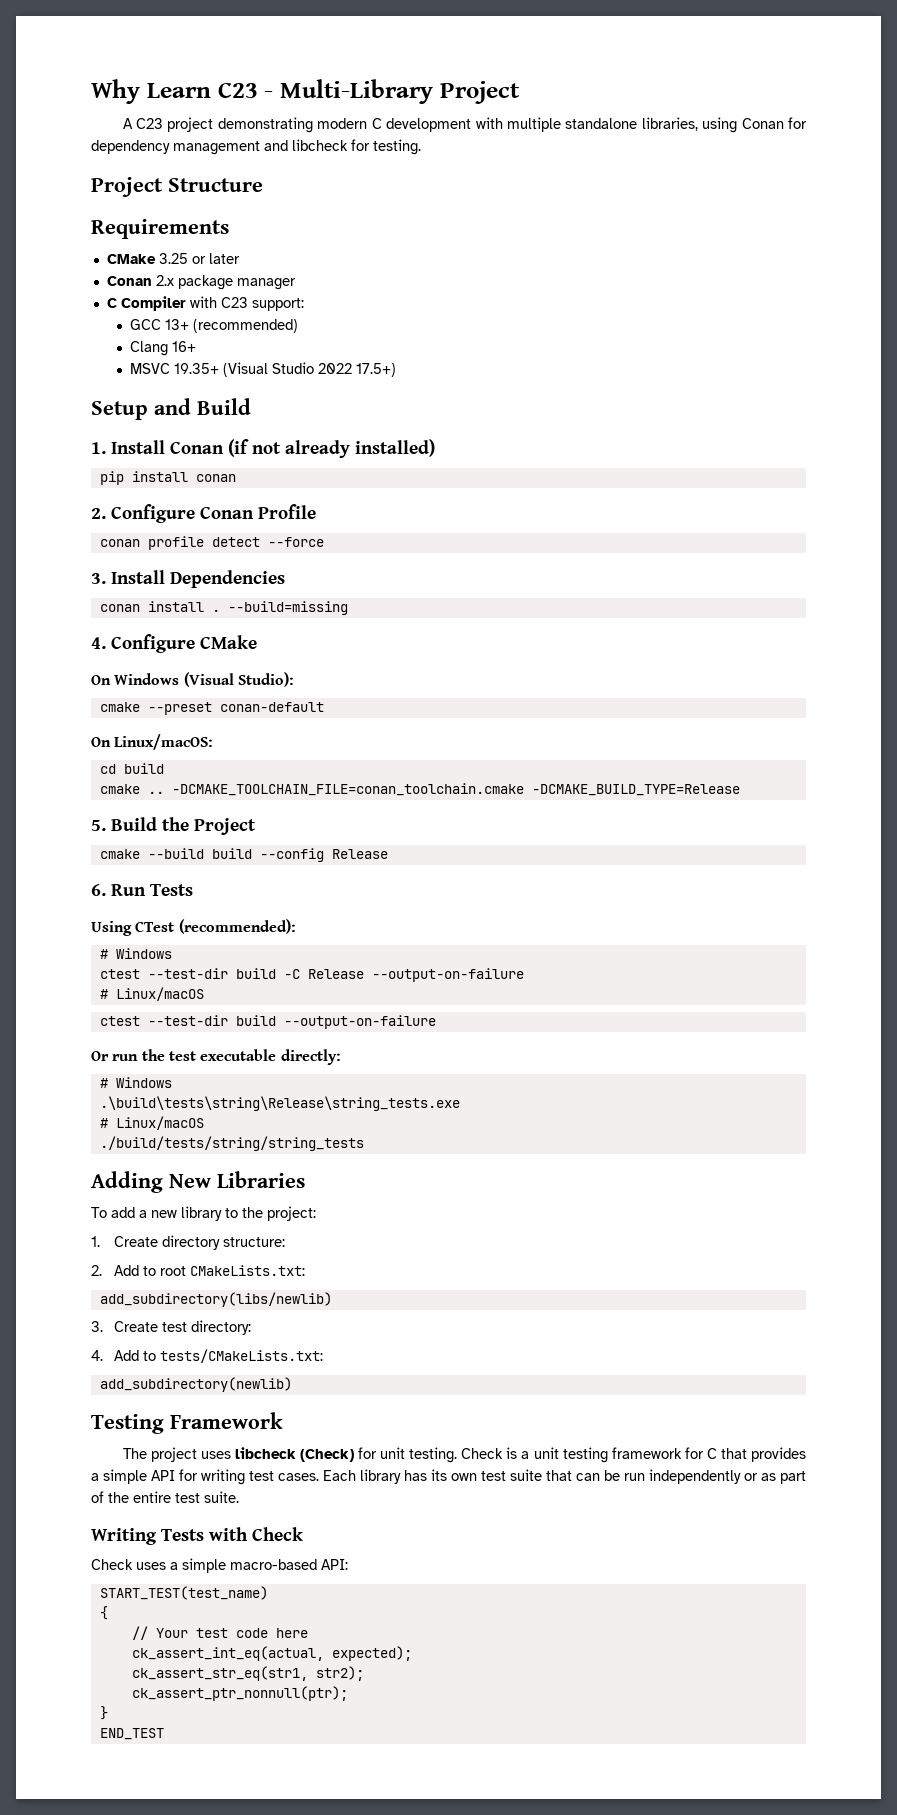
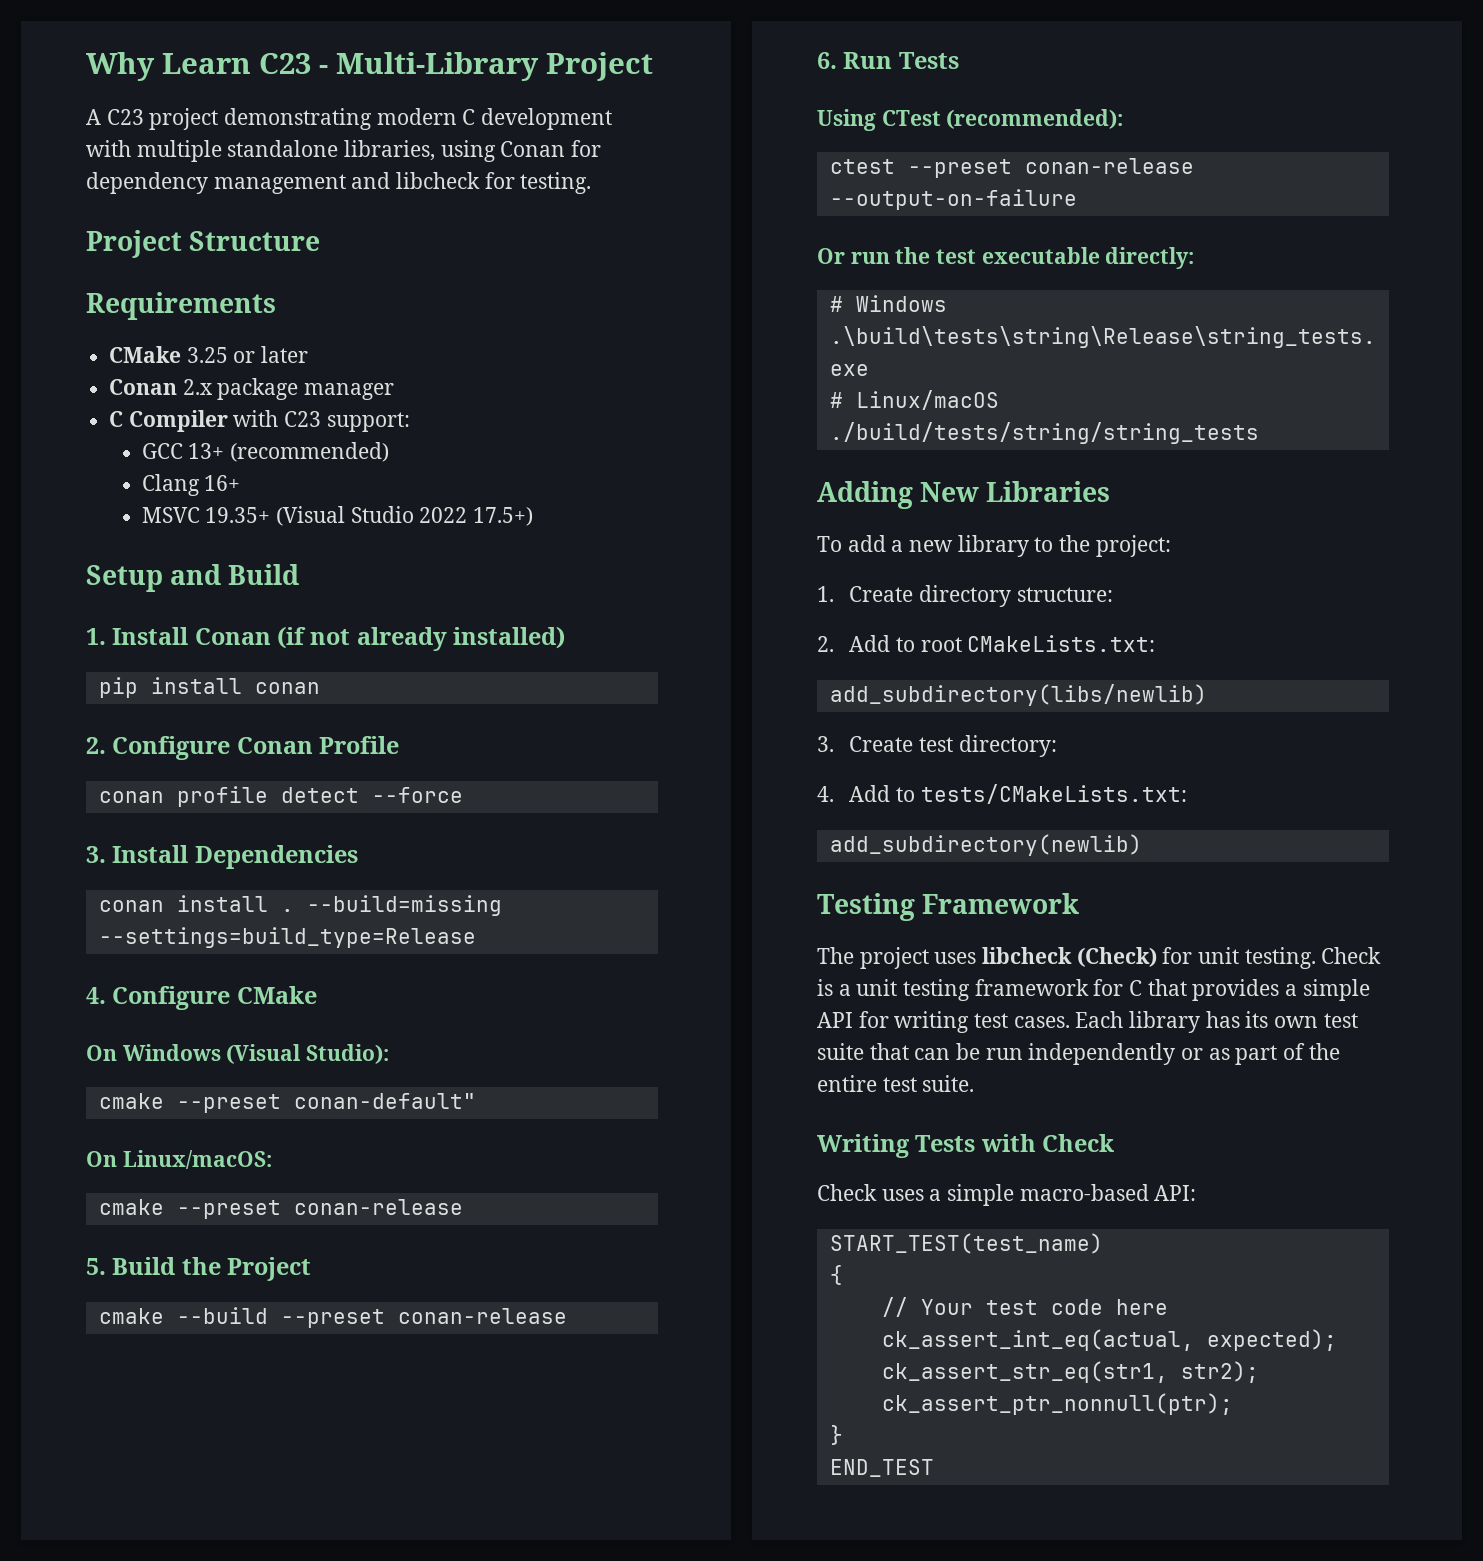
- --build=missing
+ --build=missing --settings=build_type=Release
- cmake --preset conan-default
+ cmake --preset conan-default"
- cd build
- cmake .. -DCMAKE_TOOLCHAIN_FILE=conan_toolchain.cmake -DCMAKE_BUILD_TYPE=Release
+ cmake --preset conan-release
- cmake --build build --config Release
+ cmake --build --preset conan-release
  Using CTest (recommended):
- # Windows
- ctest --test-dir build -C Release --output-on-failure
- # Linux/macOS
- ctest --test-dir build --output-on-failure
+ ctest --preset conan-release --output-on-failure

